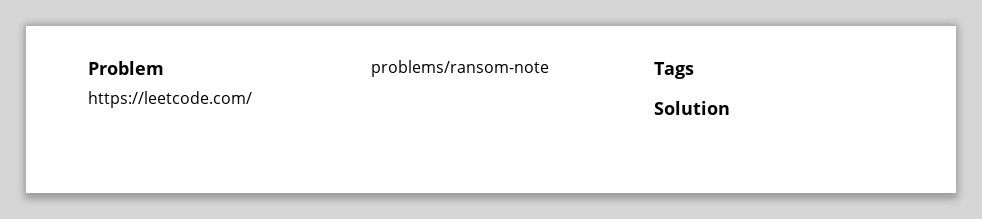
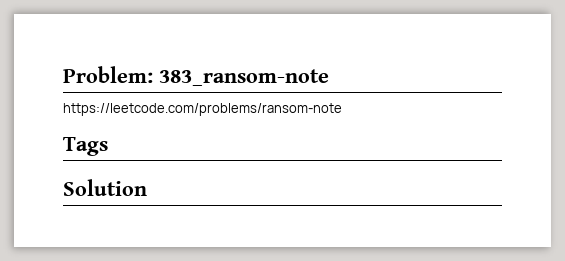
- Problem
+ Problem: 383_ransom-note

